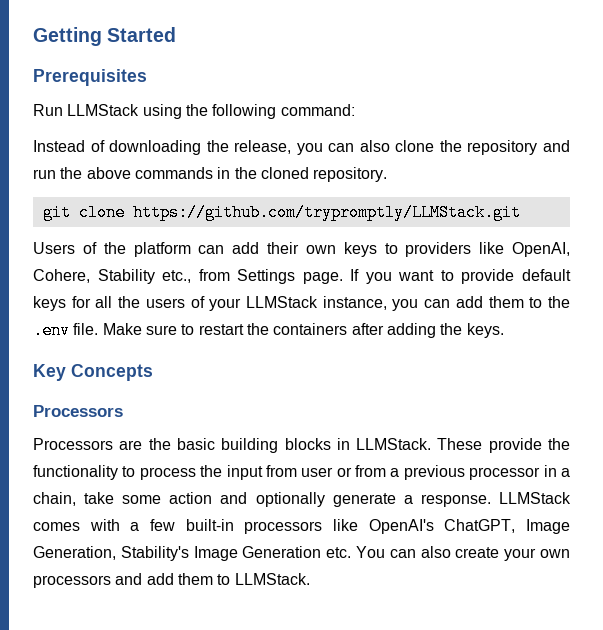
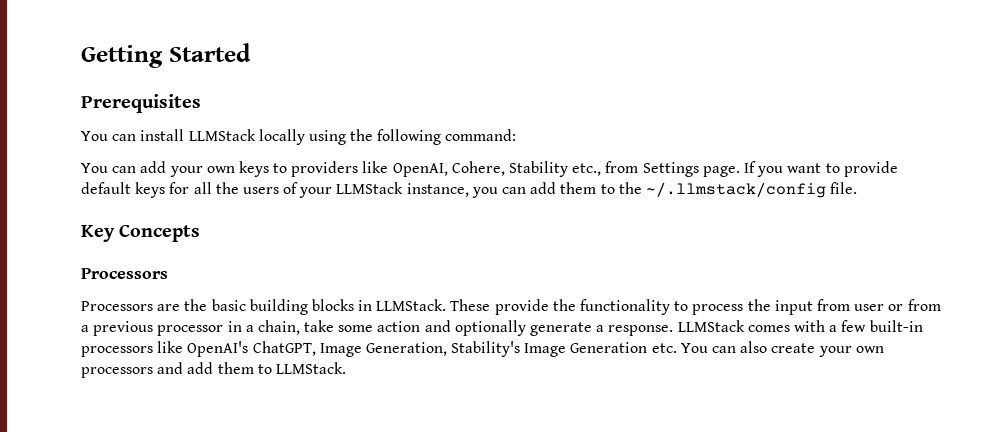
- Run LLMStack using the following command:
+ You can install LLMStack locally using the following command:
- Instead of downloading the release, you can also clone the repository and run the above commands in the cloned repository.
- git clone https://github.com/trypromptly/LLMStack.git
- Users of the platform can add their own keys to providers like OpenAI, Cohere, Stability etc., from Settings page.
+ You can add your own keys to providers like OpenAI, Cohere, Stability etc., from Settings page.
- If you want to provide default keys for all the users of your LLMStack instance, you can add them to the .env file. Make sure to restart the containers after adding the keys.
+ If you want to provide default keys for all the users of your LLMStack instance, you can add them to the ~/.llmstack/config file.

